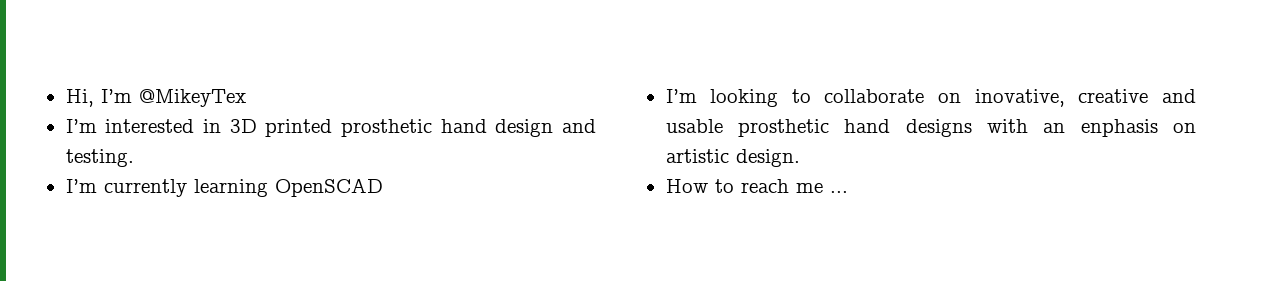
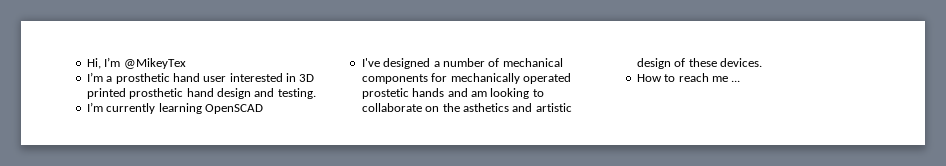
- I’m interested in 3D printed prosthetic hand design and testing.
+ I’m a prosthetic hand user interested in 3D printed prosthetic hand design and testing.
- I’m looking to collaborate on inovative, creative and usable prosthetic hand designs with an enphasis on artistic design.
+ I've designed a number of mechanical components for mechanically operated prostetic hands and am looking to collaborate on the asthetics and artistic design of these devices.

